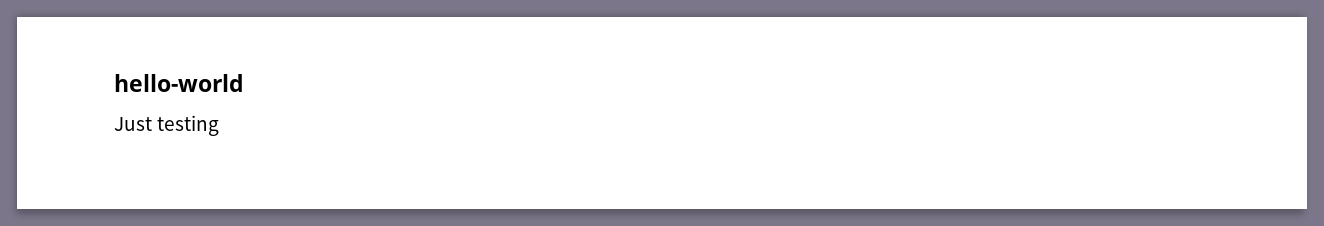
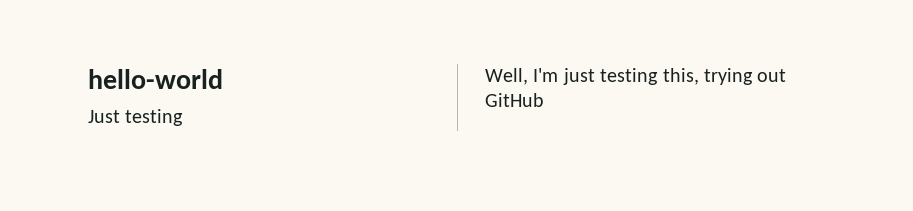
+ Well, I'm just testing this, trying out GitHub

